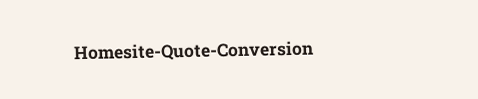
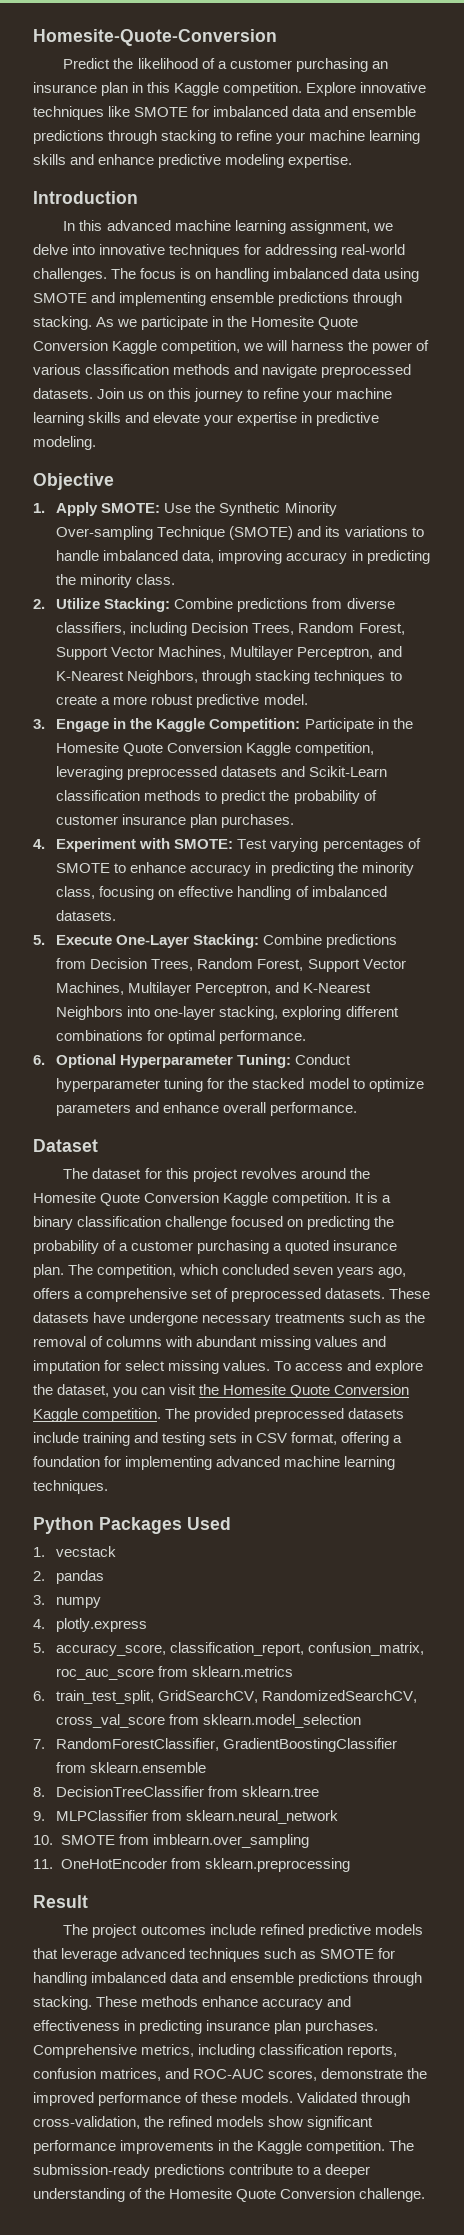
+ Predict the likelihood of a customer purchasing an insurance plan in this Kaggle competition. Explore innovative techniques like SMOTE for imbalanced data and ensemble predictions through stacking to refine your machine learning skills and enhance predictive modeling expertise.
+ Introduction
+ In this advanced machine learning assignment, we delve into innovative techniques for addressing real-world challenges. The focus is on handling imbalanced data using SMOTE and implementing ensemble predictions through stacking. As we participate in the Homesite Quote Conversion Kaggle competition, we will harness the power of various classification methods and navigate preprocessed datasets. Join us on this journey to refine your machine learning skills and elevate your expertise in predictive modeling.
+ Objective
+ 1. Apply SMOTE: Use the Synthetic Minority Over-sampling Technique (SMOTE) and its variations to handle imbalanced data, improving accuracy in predicting the minority class.
+ 2. Utilize Stacking: Combine predictions from diverse classifiers, including Decision Trees, Random Forest, Support Vector Machines, Multilayer Perceptron, and K-Nearest Neighbors, through stacking techniques to create a more robust predictive model.
+ 3. Engage in the Kaggle Competition: Participate in the Homesite Quote Conversion Kaggle competition, leveraging preprocessed datasets and Scikit-Learn classification methods to predict the probability of customer insurance plan purchases.
+ 4. Experiment with SMOTE: Test varying percentages of SMOTE to enhance accuracy in predicting the minority class, focusing on effective handling of imbalanced datasets.
+ 5. Execute One-Layer Stacking: Combine predictions from Decision Trees, Random Forest, Support Vector Machines, Multilayer Perceptron, and K-Nearest Neighbors into one-layer stacking, exploring different combinations for optimal performance.
+ 6. Optional Hyperparameter Tuning: Conduct hyperparameter tuning for the stacked model to optimize parameters and enhance overall performance.
+ Dataset
+ The dataset for this project revolves around the Homesite Quote Conversion Kaggle competition. It is a binary classification challenge focused on predicting the probability of a customer purchasing a quoted insurance plan. The competition, which concluded seven years ago, offers a comprehensive set of preprocessed datasets. These datasets have undergone necessary treatments such as the removal of columns with abundant missing values and imputation for select missing values. To access and explore the dataset, you can visit the Homesite Quote Conversion Kaggle competition. The provided preprocessed datasets include training and testing sets in CSV format, offering a foundation for implementing advanced machine learning techniques.
+ Python Packages Used
+ 1. vecstack
+ 2. pandas
+ 3. numpy
+ 4. plotly.express
+ 5. accuracy_score, classification_report, confusion_matrix, roc_auc_score from sklearn.metrics
+ 6. train_test_split, GridSearchCV, RandomizedSearchCV, cross_val_score from sklearn.model_selection
+ 7. RandomForestClassifier, GradientBoostingClassifier from sklearn.ensemble
+ 8. DecisionTreeClassifier from sklearn.tree
+ 9. MLPClassifier from sklearn.neural_network
+ 10. SMOTE from imblearn.over_sampling
+ 11. OneHotEncoder from sklearn.preprocessing
+ Result
+ The project outcomes include refined predictive models that leverage advanced techniques such as SMOTE for handling imbalanced data and ensemble predictions through stacking. These methods enhance accuracy and effectiveness in predicting insurance plan purchases. Comprehensive metrics, including classification reports, confusion matrices, and ROC-AUC scores, demonstrate the improved performance of these models. Validated through cross-validation, the refined models show significant performance improvements in the Kaggle competition. The submission-ready predictions contribute to a deeper understanding of the Homesite Quote Conversion challenge.

